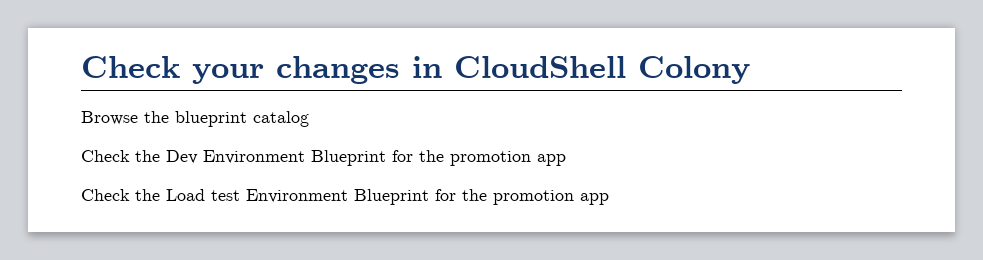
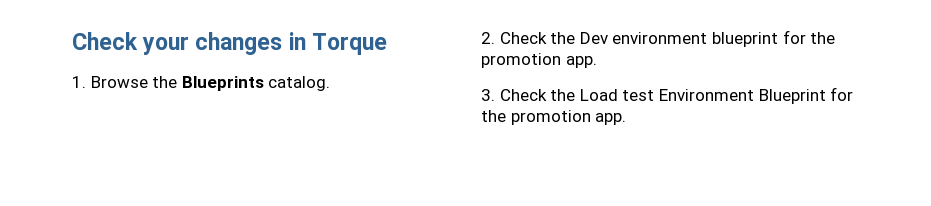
- Check your changes in CloudShell Colony
- Browse the blueprint catalog
- Check the Dev Environment Blueprint for the promotion app
- Check the Load test Environment Blueprint for the promotion app
+ Check your changes in Torque
+ 1. Browse the Blueprints catalog.
+ 2. Check the Dev environment blueprint for the promotion app.
+ 3. Check the Load test Environment Blueprint for the promotion app.

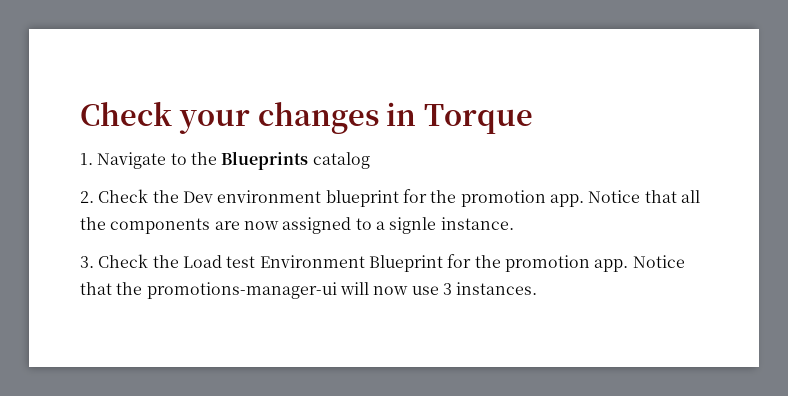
- 1. Browse the Blueprints catalog.
+ 1. Navigate to the Blueprints catalog
+ Notice that all the components are now assigned to a signle instance.
+ Notice that the promotions-manager-ui will now use 3 instances.

